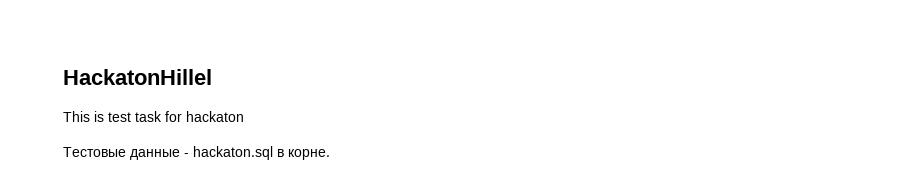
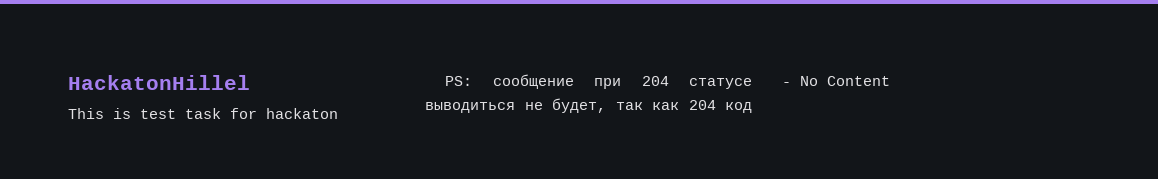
- Тестовые данные - hackaton.sql в корне.
+ PS: сообщение при 204 статусе выводиться не будет, так как 204 код - No Content

